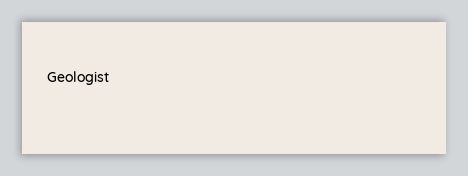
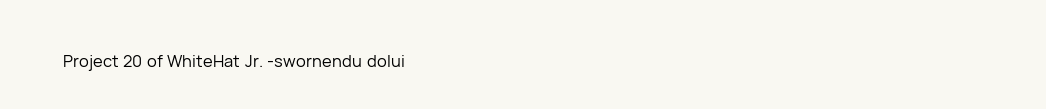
- Geologist
+ Project 20 of WhiteHat Jr. -swornendu dolui

